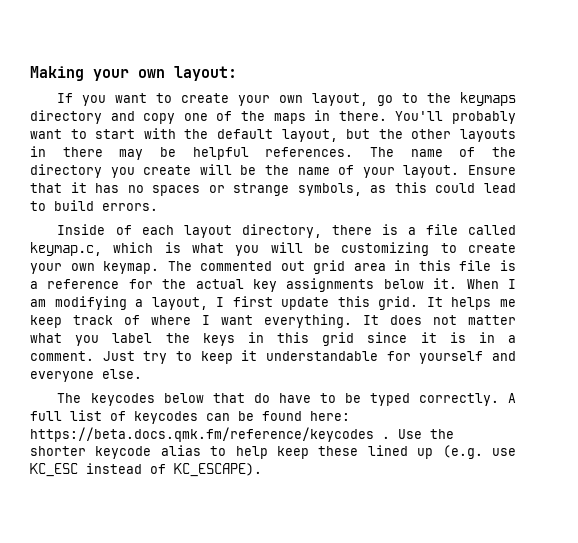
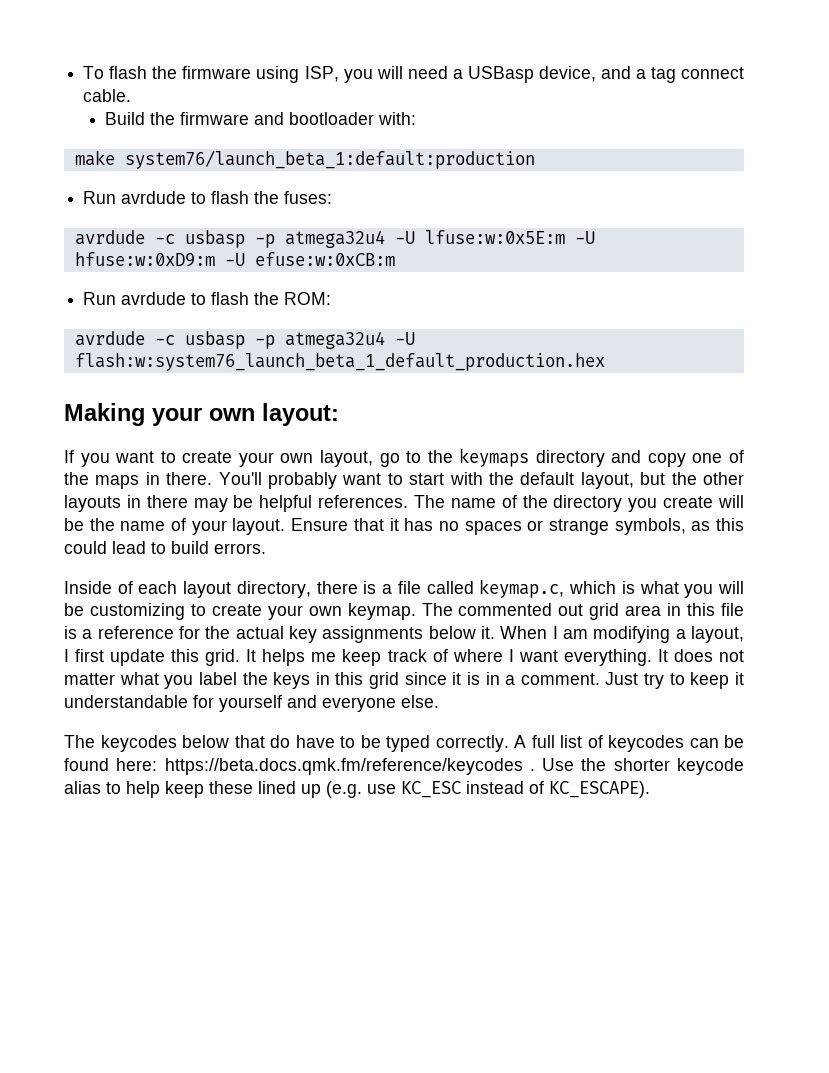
+ To flash the firmware using ISP, you will need a USBasp device, and a tag connect cable.
+ Build the firmware and bootloader with:
+ make system76/launch_beta_1:default:production
+ Run avrdude to flash the fuses:
+ avrdude -c usbasp -p atmega32u4 -U lfuse:w:0x5E:m -U hfuse:w:0xD9:m -U efuse:w:0xCB:m
+ Run avrdude to flash the ROM:
+ avrdude -c usbasp -p atmega32u4 -U flash:w:system76_launch_beta_1_default_production.hex

